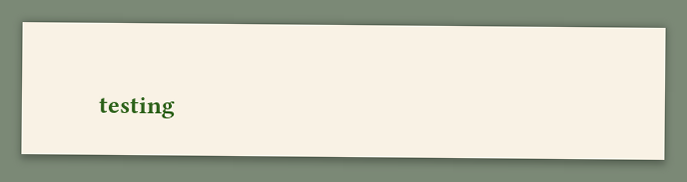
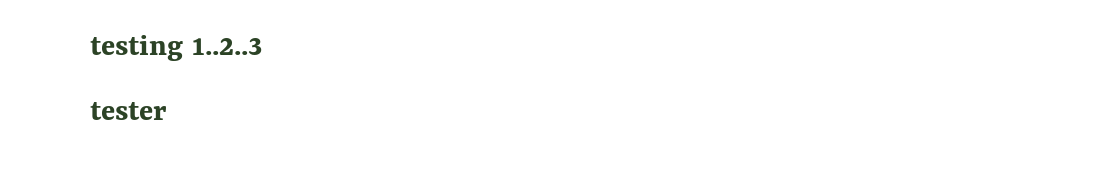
- testing
+ testing 1..2..3
+ tester

